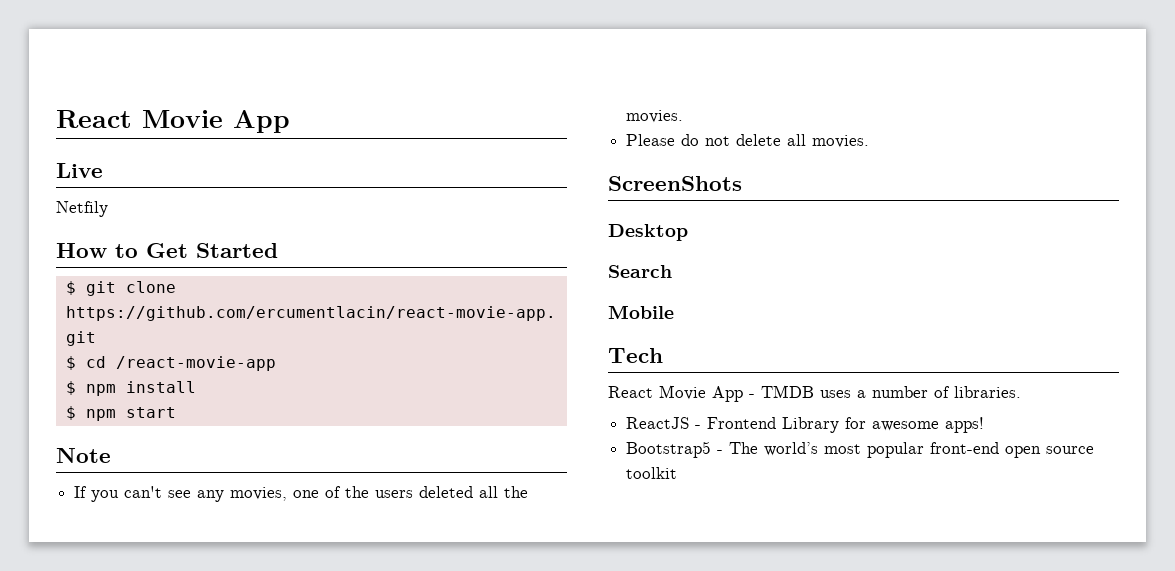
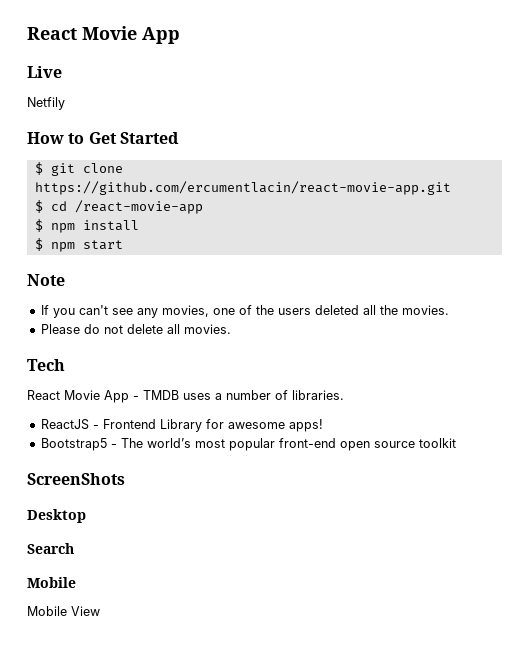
- ScreenShots
- Desktop
- Search
- Mobile
+ ScreenShots
+ Desktop
+ Search
+ Mobile
+ Mobile View

